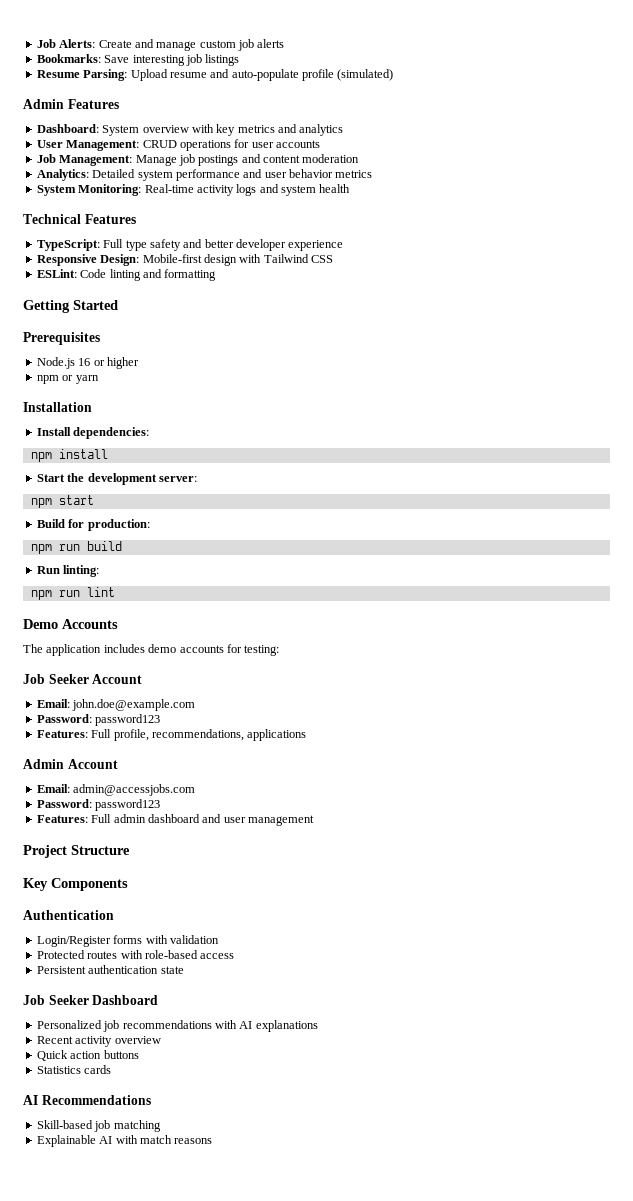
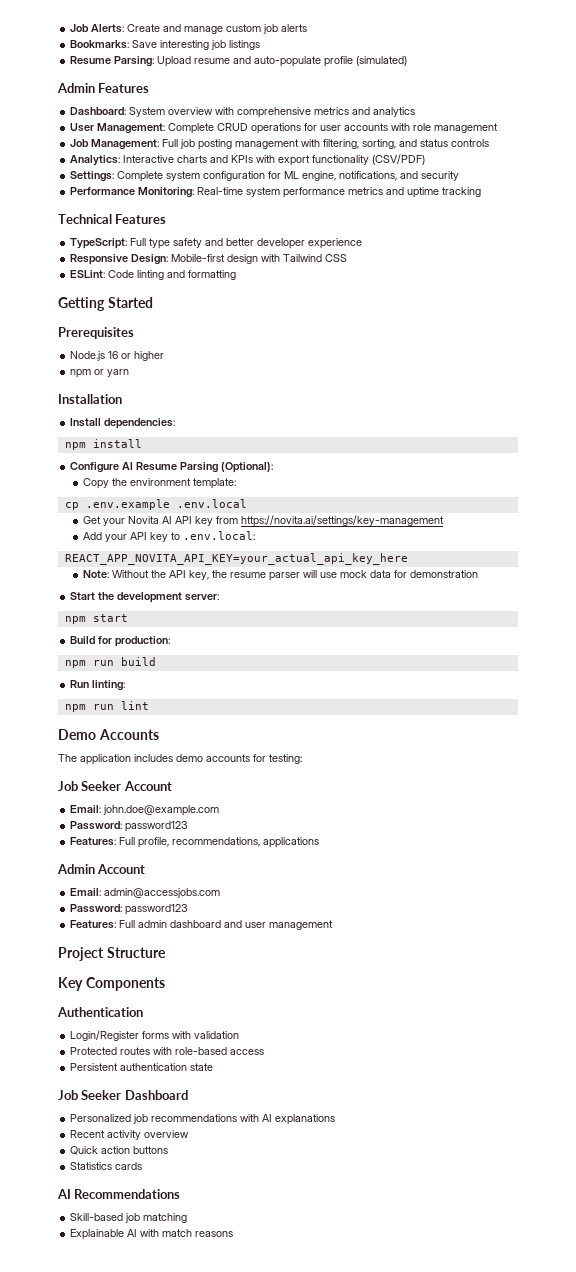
- Dashboard: System overview with key metrics and analytics
+ Dashboard: System overview with comprehensive metrics and analytics
- User Management: CRUD operations for user accounts
+ User Management: Complete CRUD operations for user accounts with role management
- Job Management: Manage job postings and content moderation
- Analytics: Detailed system performance and user behavior metrics
- System Monitoring: Real-time activity logs and system health
+ Job Management: Full job posting management with filtering, sorting, and status controls
+ Analytics: Interactive charts and KPIs with export functionality (CSV/PDF)
+ Settings: Complete system configuration for ML engine, notifications, and security
+ Performance Monitoring: Real-time system performance metrics and uptime tracking
+ Configure AI Resume Parsing (Optional):
+ Copy the environment template:
+ cp .env.example .env.local
+ Get your Novita AI API key from https://novita.ai/settings/key-management
+ Add your API key to .env.local:
+ REACT_APP_NOVITA_API_KEY=your_actual_api_key_here
+ Note: Without the API key, the resume parser will use mock data for demonstration

